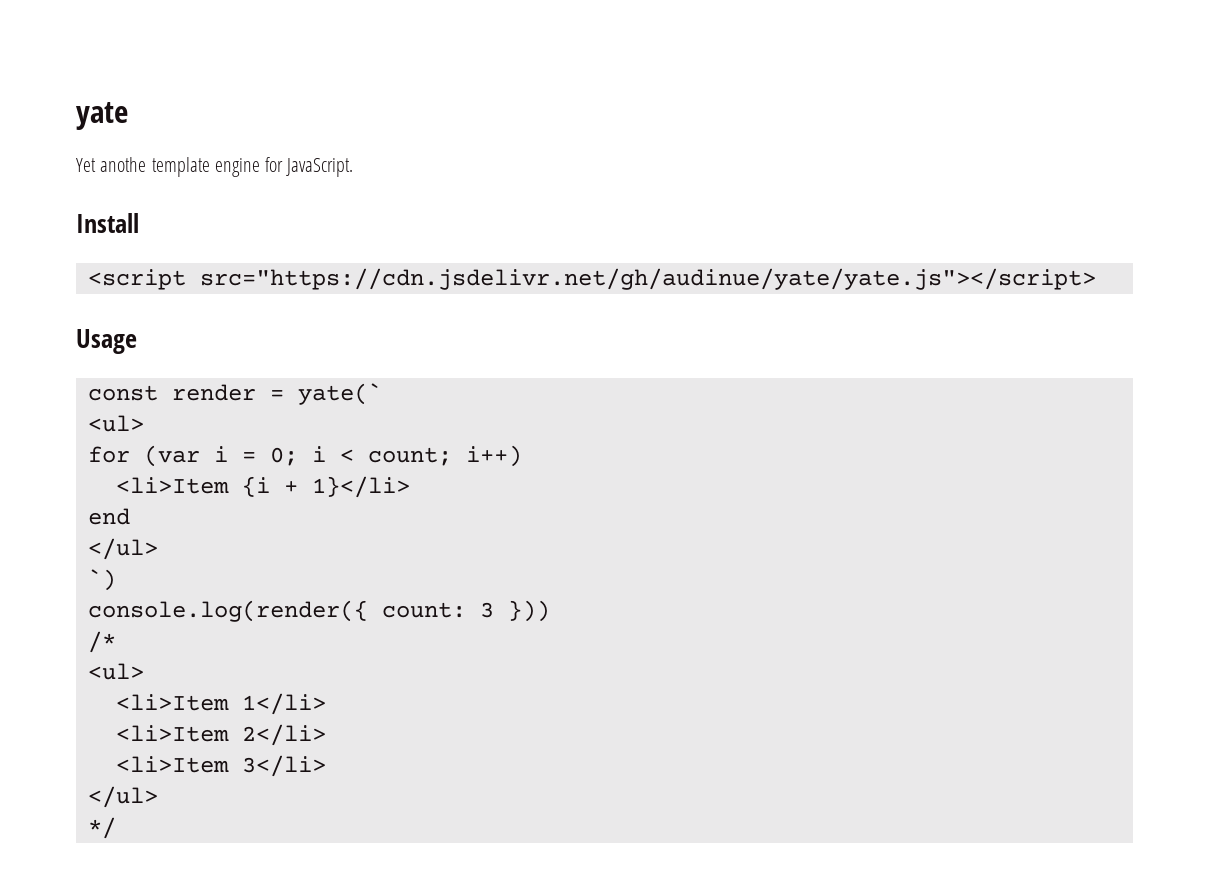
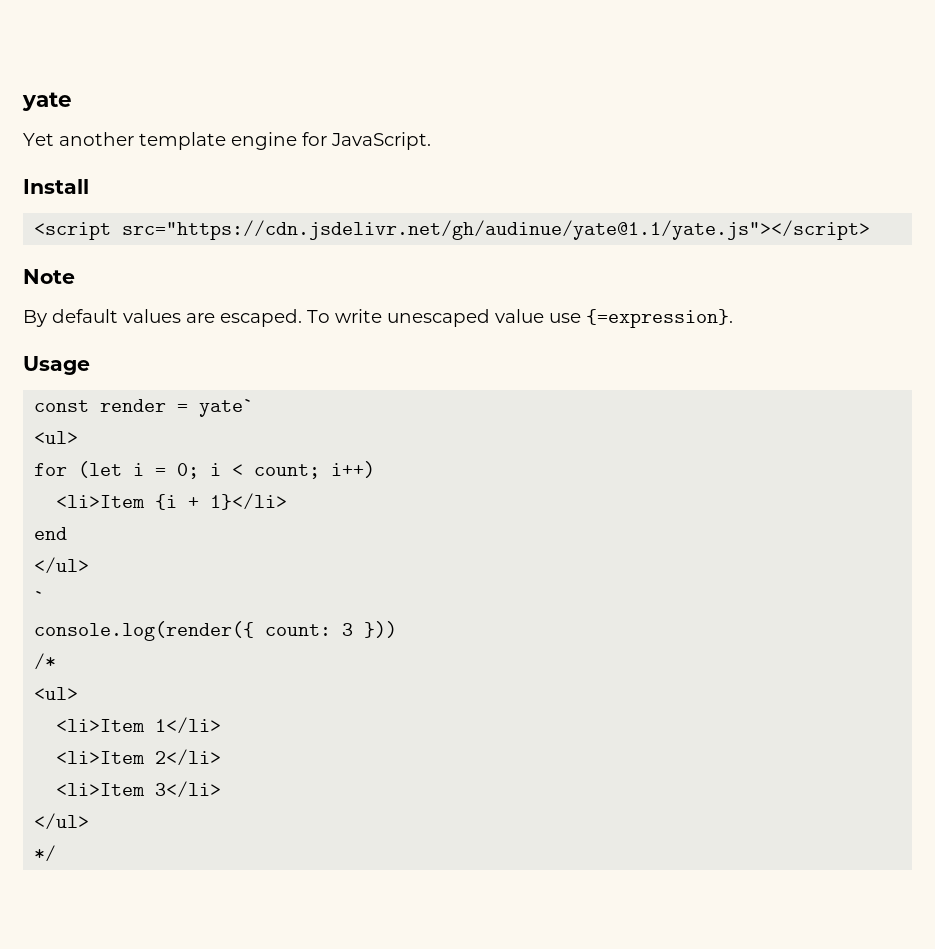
- Yet anothe template engine for JavaScript.
+ Yet another template engine for JavaScript.
- <script src="https://cdn.jsdelivr.net/gh/audinue/yate/yate.js"></script>
+ <script src="https://cdn.jsdelivr.net/gh/audinue/yate@1.1/yate.js"></script>
+ Note
+ By default values are escaped. To write unescaped value use {=expression}.
- const render = yate(`
+ const render = yate`
- for (var i = 0; i < count; i++)
+ for (let i = 0; i < count; i++)
- `)
+ `

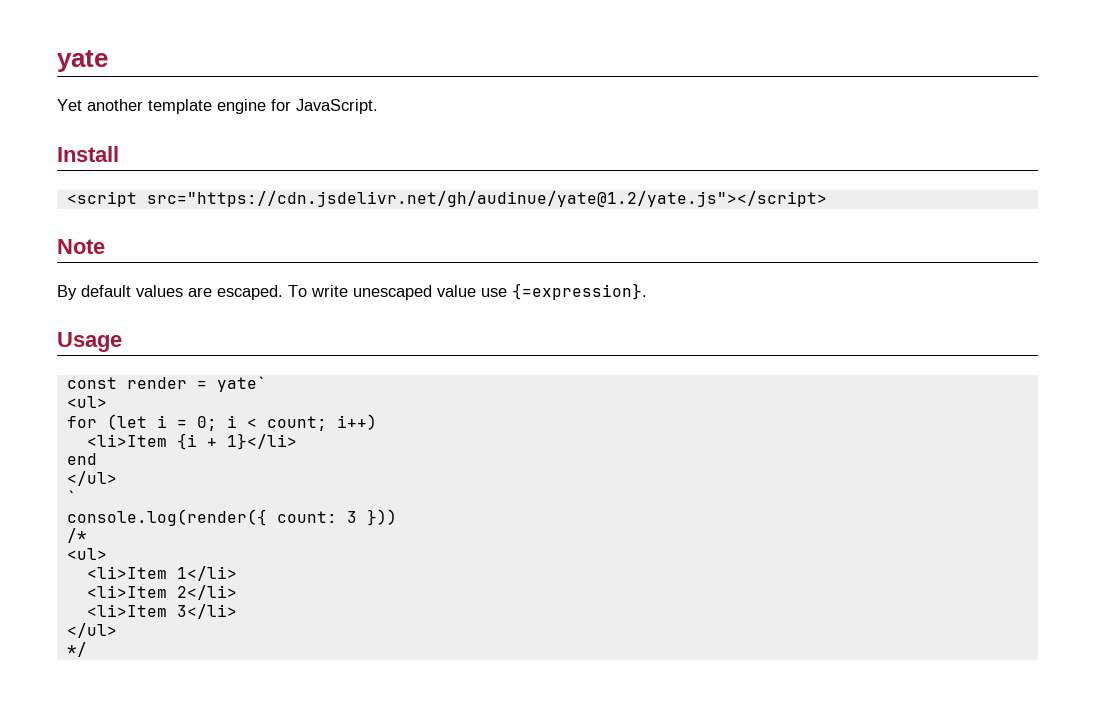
- <script src="https://cdn.jsdelivr.net/gh/audinue/yate@1.1/yate.js"></script>
+ <script src="https://cdn.jsdelivr.net/gh/audinue/yate@1.2/yate.js"></script>

